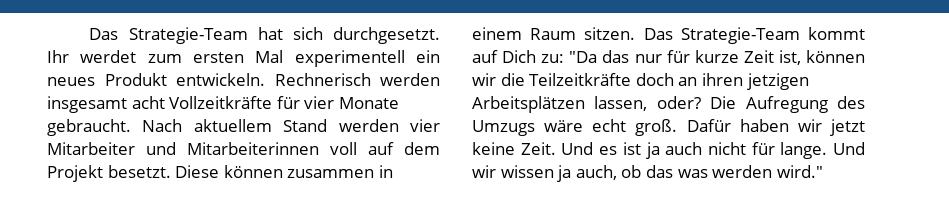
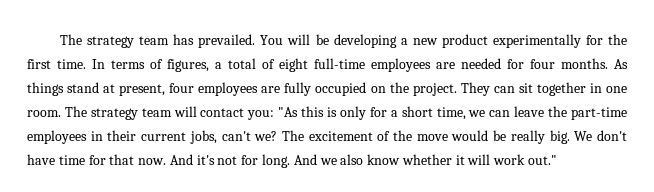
- Das Strategie-Team hat sich durchgesetzt. Ihr werdet zum ersten Mal experimentell ein neues Produkt entwickeln. Rechnerisch werden insgesamt acht Vollzeitkräfte für vier Monate gebraucht. Nach aktuellem Stand werden vier Mitarbeiter und Mitarbeiterinnen voll auf dem Projekt besetzt. Diese können zusammen in einem Raum sitzen. Das Strategie-Team kommt auf Dich zu: "Da das nur für kurze Zeit ist, können wir die Teilzeitkräfte doch an ihren jetzigen Arbeitsplätzen lassen, oder? Die Aufregung des Umzugs wäre echt groß. Dafür haben wir jetzt keine Zeit. Und es ist ja auch nicht für lange. Und wir wissen ja auch, ob das was werden wird."
+ The strategy team has prevailed. You will be developing a new product experimentally for the first time. In terms of figures, a total of eight full-time employees are needed for four months. As things stand at present, four employees are fully occupied on the project. They can sit together in one room. The strategy team will contact you: "As this is only for a short time, we can leave the part-time employees in their current jobs, can't we? The excitement of the move would be really big. We don't have time for that now. And it's not for long. And we also know whether it will work out."

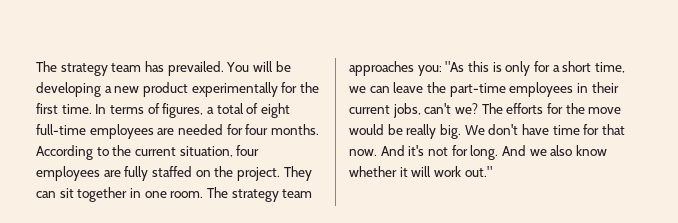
- As things stand at present, four employees are fully occupied on the project.
+ According to the current situation, four employees are fully staffed on the project.
- The strategy team will contact you: "As this is only for a short time, we can leave the part-time employees in their current jobs, can't we?
+ The strategy team approaches you: "As this is only for a short time, we can leave the part-time employees in their current jobs, can't we?
- The excitement of the move would be really big.
+ The efforts for the move would be really big.

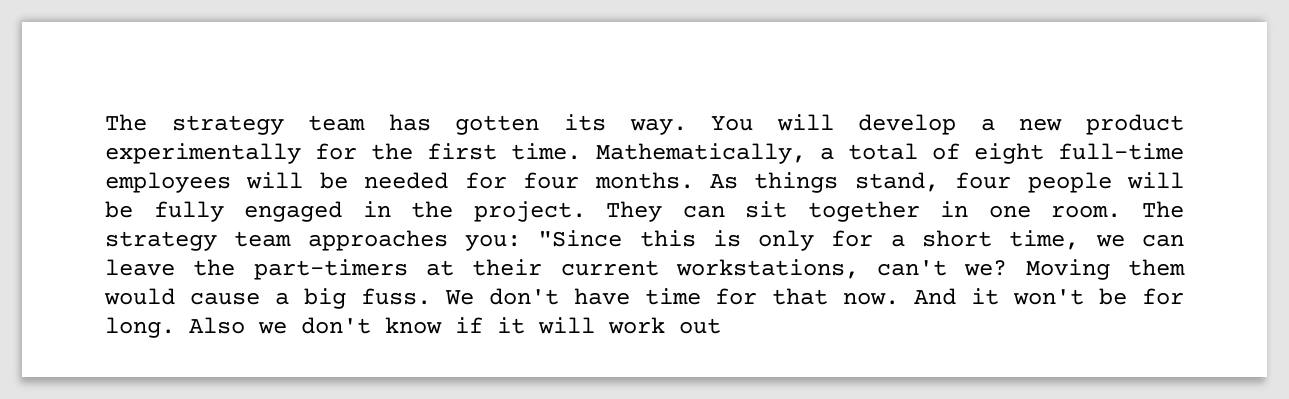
- The strategy team has prevailed. You will be developing a new product experimentally for the first time.
+ The strategy team has gotten its way. You will develop a new product experimentally for the first time.
- In terms of figures, a total of eight full-time employees are needed for four months.
+ Mathematically, a total of eight full-time employees will be needed for four months.
- According to the current situation, four employees are fully staffed on the project.
+ As things stand, four people will be fully engaged in the project.
- The strategy team approaches you: "As this is only for a short time, we can leave the part-time employees in their current jobs, can't we?
+ The strategy team approaches you: "Since this is only for a short time, we can leave the part-timers at their current workstations, can't we?
- The efforts for the move would be really big.
+ Moving them would cause a big fuss.
- And it's not for long. And we also know whether it will work out."
+ And it won't be for long. Also we don't know if it will work out

